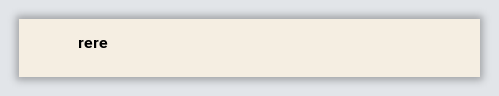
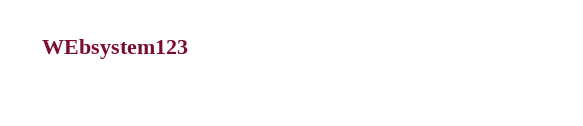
- rere
+ WEbsystem123

